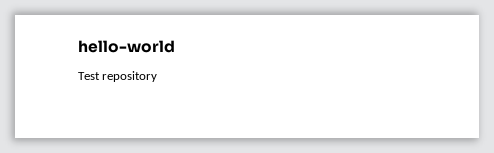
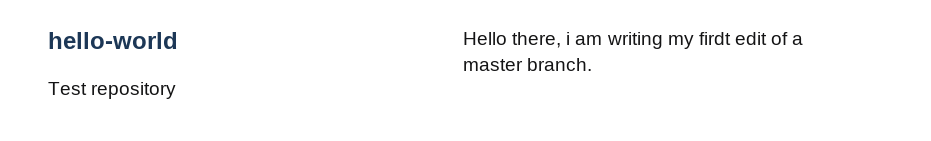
+ Hello there, i am writing my firdt edit of a master branch.

